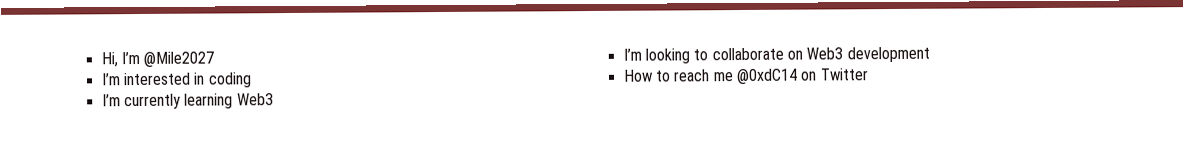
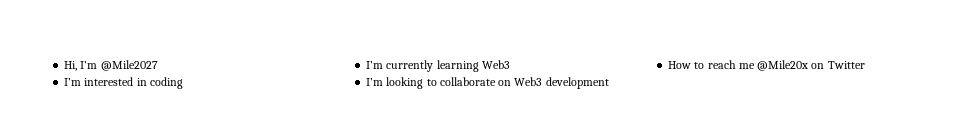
- How to reach me @0xdC14 on Twitter
+ How to reach me @Mile20x on Twitter

